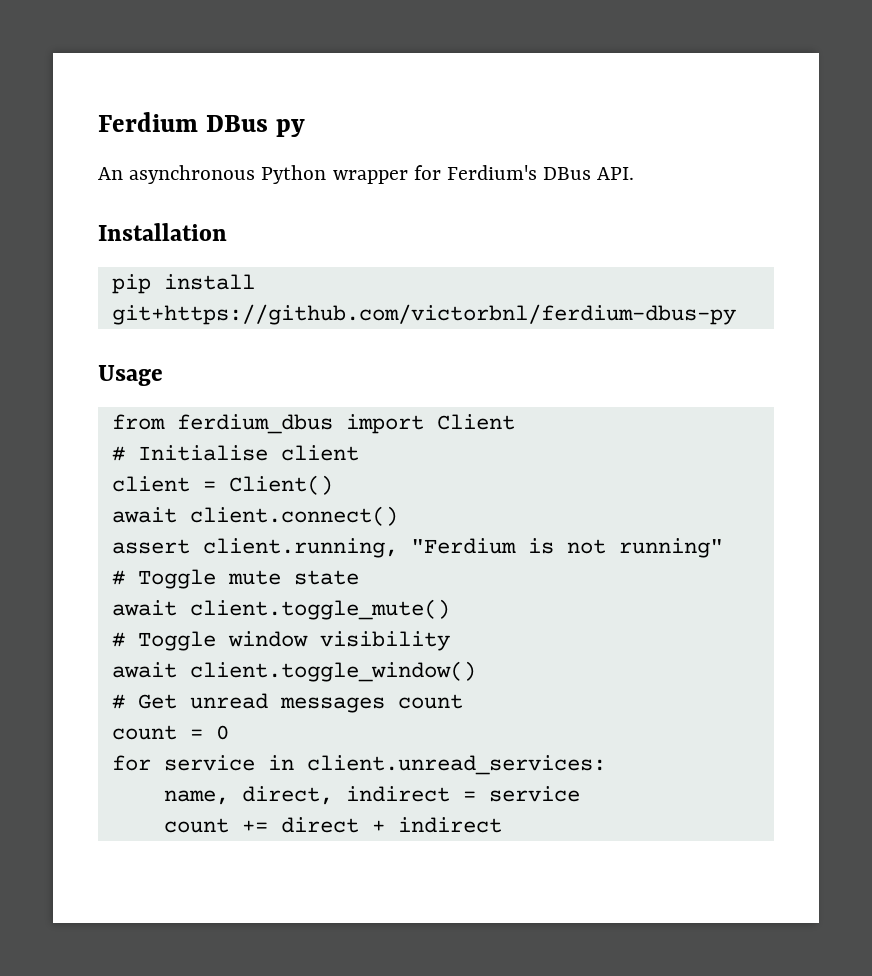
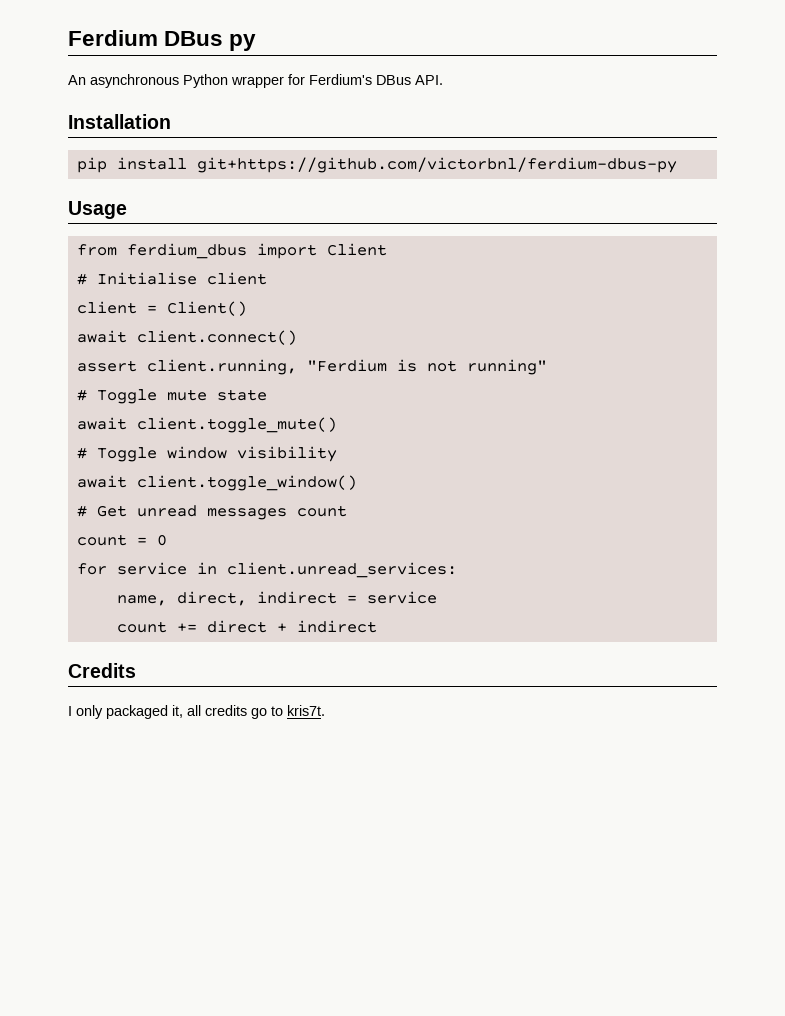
+ Credits
+ I only packaged it, all credits go to kris7t.

